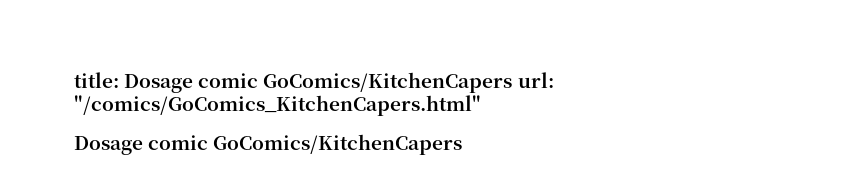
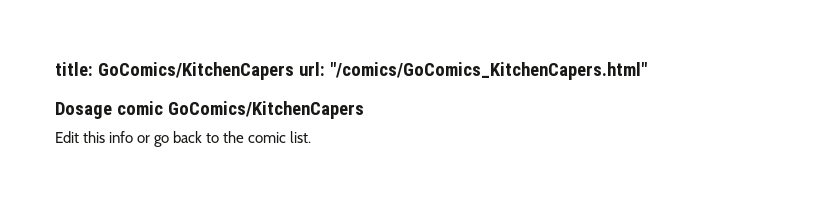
- title: Dosage comic GoComics/KitchenCapers url: "/comics/GoComics_KitchenCapers.html"
+ title: GoComics/KitchenCapers url: "/comics/GoComics_KitchenCapers.html"
+ Edit this info or go back to the comic list.

